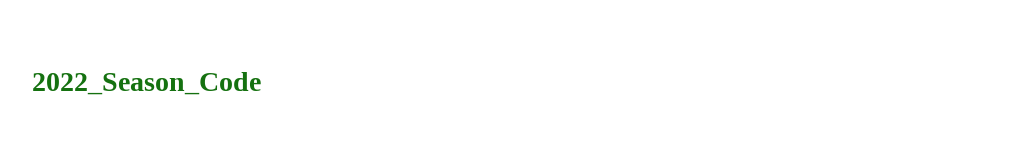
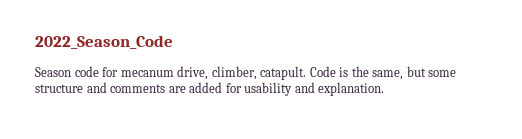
+ Season code for mecanum drive, climber, catapult. Code is the same, but some structure and comments are added for usability and explanation.

